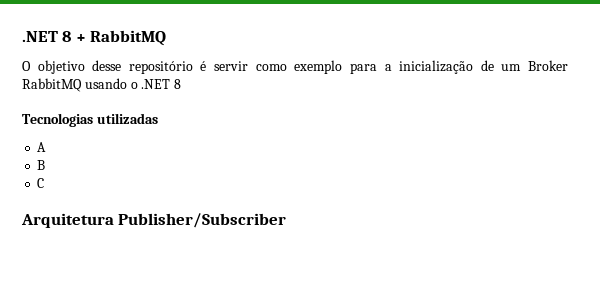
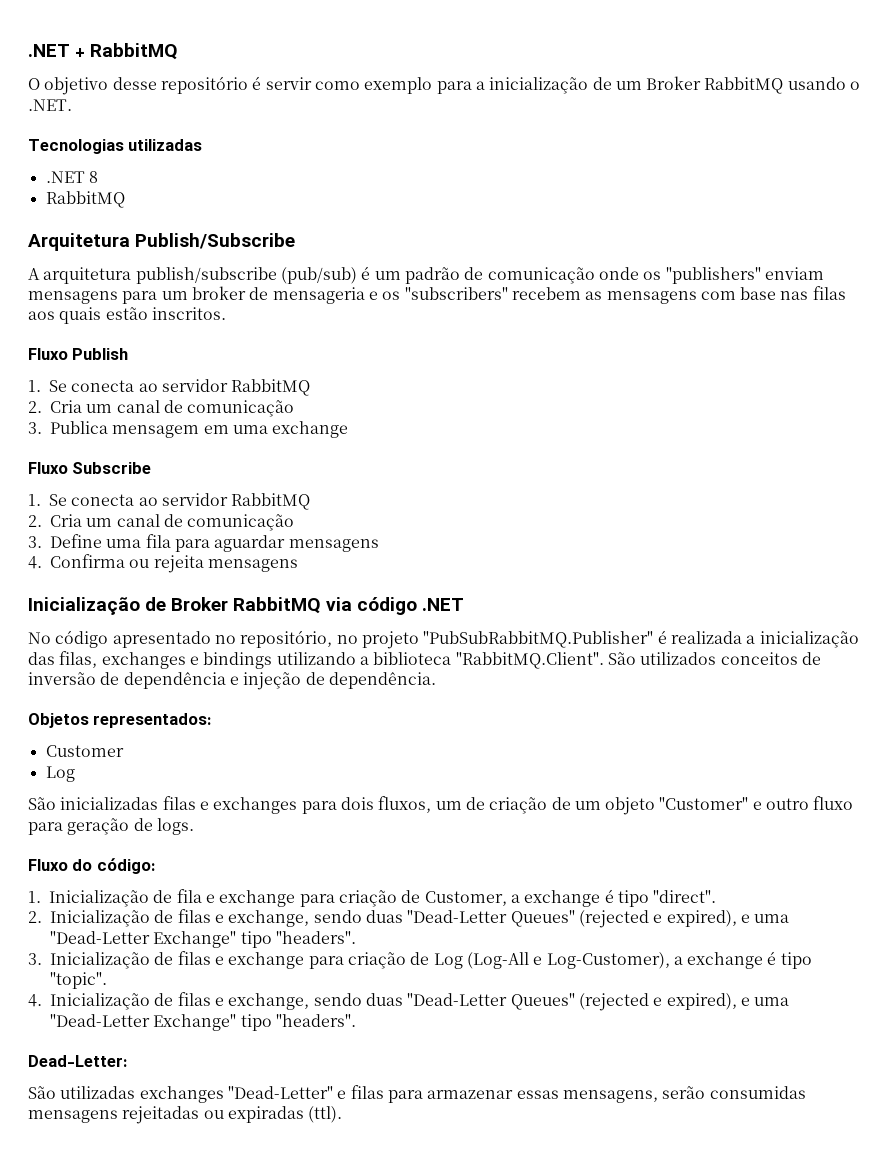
- .NET 8 + RabbitMQ
+ .NET + RabbitMQ
- O objetivo desse repositório é servir como exemplo para a inicialização de um Broker RabbitMQ usando o .NET 8
+ O objetivo desse repositório é servir como exemplo para a inicialização de um Broker RabbitMQ usando o .NET.
- A
- B
- C
- Arquitetura Publisher/Subscriber
+ .NET 8
+ RabbitMQ
+ Arquitetura Publish/Subscribe
+ A arquitetura publish/subscribe (pub/sub) é um padrão de comunicação onde os "publishers" enviam mensagens para um broker de mensageria e os "subscribers" recebem as mensagens com base nas filas aos quais estão inscritos.
+ Fluxo Publish
+ 1. Se conecta ao servidor RabbitMQ
+ 2. Cria um canal de comunicação
+ 3. Publica mensagem em uma exchange
+ Fluxo Subscribe
+ 1. Se conecta ao servidor RabbitMQ
+ 2. Cria um canal de comunicação
+ 3. Define uma fila para aguardar mensagens
+ 4. Confirma ou rejeita mensagens
+ Inicialização de Broker RabbitMQ via código .NET
+ No código apresentado no repositório, no projeto "PubSubRabbitMQ.Publisher" é realizada a inicialização das filas, exchanges e bindings utilizando a biblioteca "RabbitMQ.Client". São utilizados conceitos de inversão de dependência e injeção de dependência.
+ Objetos representados:
+ Customer
+ Log
+ São inicializadas filas e exchanges para dois fluxos, um de criação de um objeto "Customer" e outro fluxo para geração de logs.
+ Fluxo do código:
+ 1. Inicialização de fila e exchange para criação de Customer, a exchange é tipo "direct".
+ 2. Inicialização de filas e exchange, sendo duas "Dead-Letter Queues" (rejected e expired), e uma "Dead-Letter Exchange" tipo "headers".
+ 3. Inicialização de filas e exchange para criação de Log (Log-All e Log-Customer), a exchange é tipo "topic".
+ 4. Inicialização de filas e exchange, sendo duas "Dead-Letter Queues" (rejected e expired), e uma "Dead-Letter Exchange" tipo "headers".
+ Dead-Letter:
+ São utilizadas exchanges "Dead-Letter" e filas para armazenar essas mensagens, serão consumidas mensagens rejeitadas ou expiradas (ttl).

